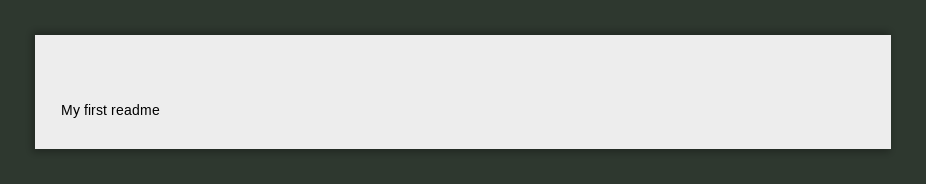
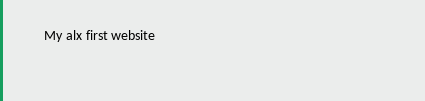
- My first readme
+ My alx first website

